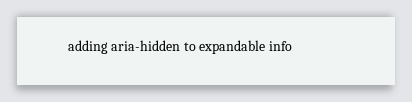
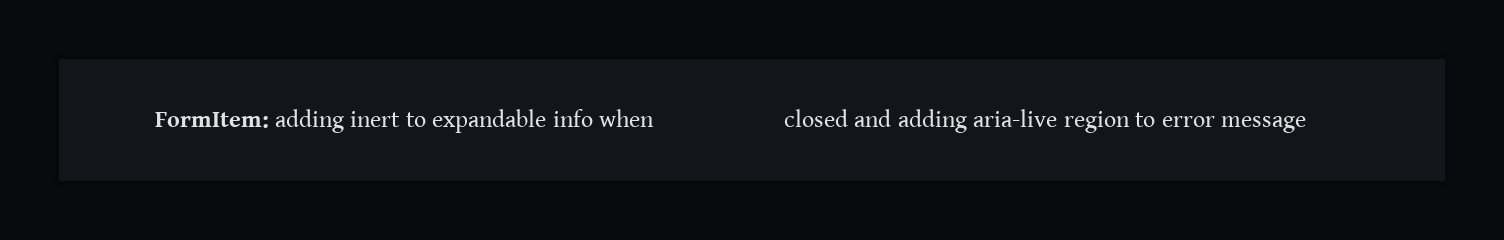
- adding aria-hidden to expandable info
+ FormItem: adding inert to expandable info when closed and adding aria-live region to error message

